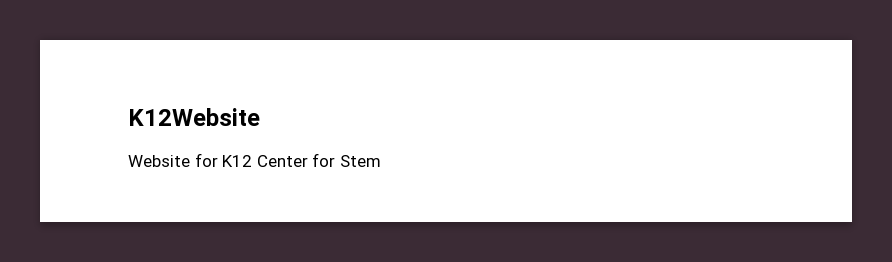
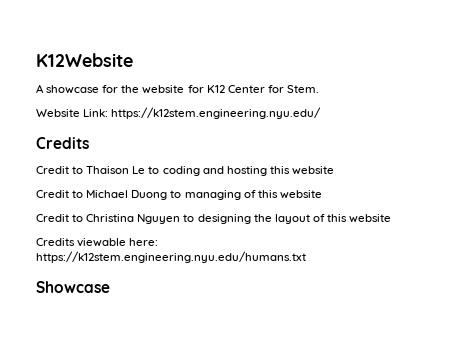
- Website for K12 Center for Stem
+ A showcase for the website for K12 Center for Stem.
+ Website Link: https://k12stem.engineering.nyu.edu/
+ Credits
+ Credit to Thaison Le to coding and hosting this website
+ Credit to Michael Duong to managing of this website
+ Credit to Christina Nguyen to designing the layout of this website
+ Credits viewable here: https://k12stem.engineering.nyu.edu/humans.txt
+ Showcase

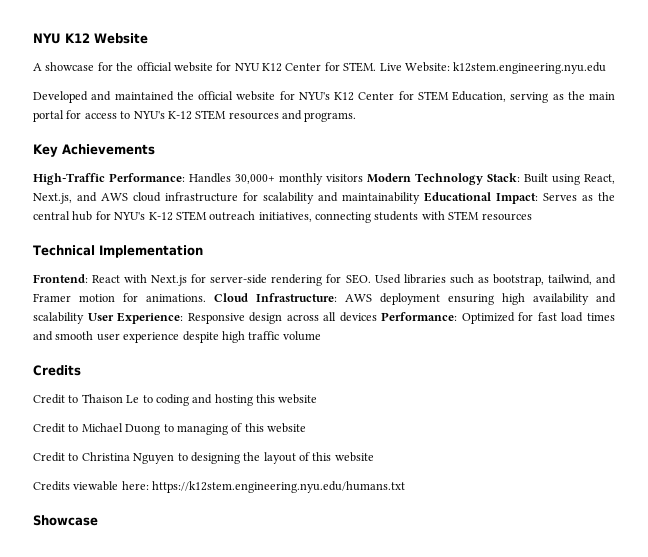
- K12Website
+ NYU K12 Website
- A showcase for the website for K12 Center for Stem.
- Website Link: https://k12stem.engineering.nyu.edu/
+ A showcase for the official website for NYU K12 Center for STEM. Live Website: k12stem.engineering.nyu.edu
+ Developed and maintained the official website for NYU's K12 Center for STEM Education, serving as the main portal for access to NYU's K-12 STEM resources and programs.
+ Key Achievements
+ High-Traffic Performance: Handles 30,000+ monthly visitors Modern Technology Stack: Built using React, Next.js, and AWS cloud infrastructure for scalability and maintainability Educational Impact: Serves as the central hub for NYU's K-12 STEM outreach initiatives, connecting students with STEM resources
+ Technical Implementation
+ Frontend: React with Next.js for server-side rendering for SEO. Used libraries such as bootstrap, tailwind, and Framer motion for animations. Cloud Infrastructure: AWS deployment ensuring high availability and scalability User Experience: Responsive design across all devices Performance: Optimized for fast load times and smooth user experience despite high traffic volume

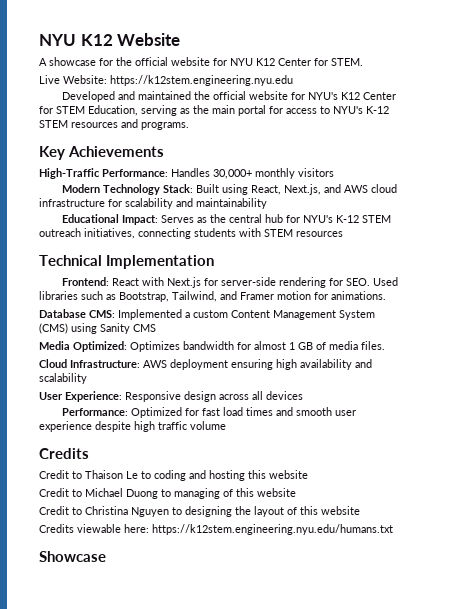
- A showcase for the official website for NYU K12 Center for STEM. Live Website: k12stem.engineering.nyu.edu
+ A showcase for the official website for NYU K12 Center for STEM.
+ Live Website: https://k12stem.engineering.nyu.edu
- High-Traffic Performance: Handles 30,000+ monthly visitors Modern Technology Stack: Built using React, Next.js, and AWS cloud infrastructure for scalability and maintainability Educational Impact: Serves as the central hub for NYU's K-12 STEM outreach initiatives, connecting students with STEM resources
+ High-Traffic Performance: Handles 30,000+ monthly visitors
+ Modern Technology Stack: Built using React, Next.js, and AWS cloud infrastructure for scalability and maintainability
+ Educational Impact: Serves as the central hub for NYU's K-12 STEM outreach initiatives, connecting students with STEM resources
- Frontend: React with Next.js for server-side rendering for SEO. Used libraries such as bootstrap, tailwind, and Framer motion for animations. Cloud Infrastructure: AWS deployment ensuring high availability and scalability User Experience: Responsive design across all devices Performance: Optimized for fast load times and smooth user experience despite high traffic volume
+ Frontend: React with Next.js for server-side rendering for SEO. Used libraries such as Bootstrap, Tailwind, and Framer motion for animations.
+ Database CMS: Implemented a custom Content Management System (CMS) using Sanity CMS
+ Media Optimized: Optimizes bandwidth for almost 1 GB of media files.
+ Cloud Infrastructure: AWS deployment ensuring high availability and scalability
+ User Experience: Responsive design across all devices
+ Performance: Optimized for fast load times and smooth user experience despite high traffic volume

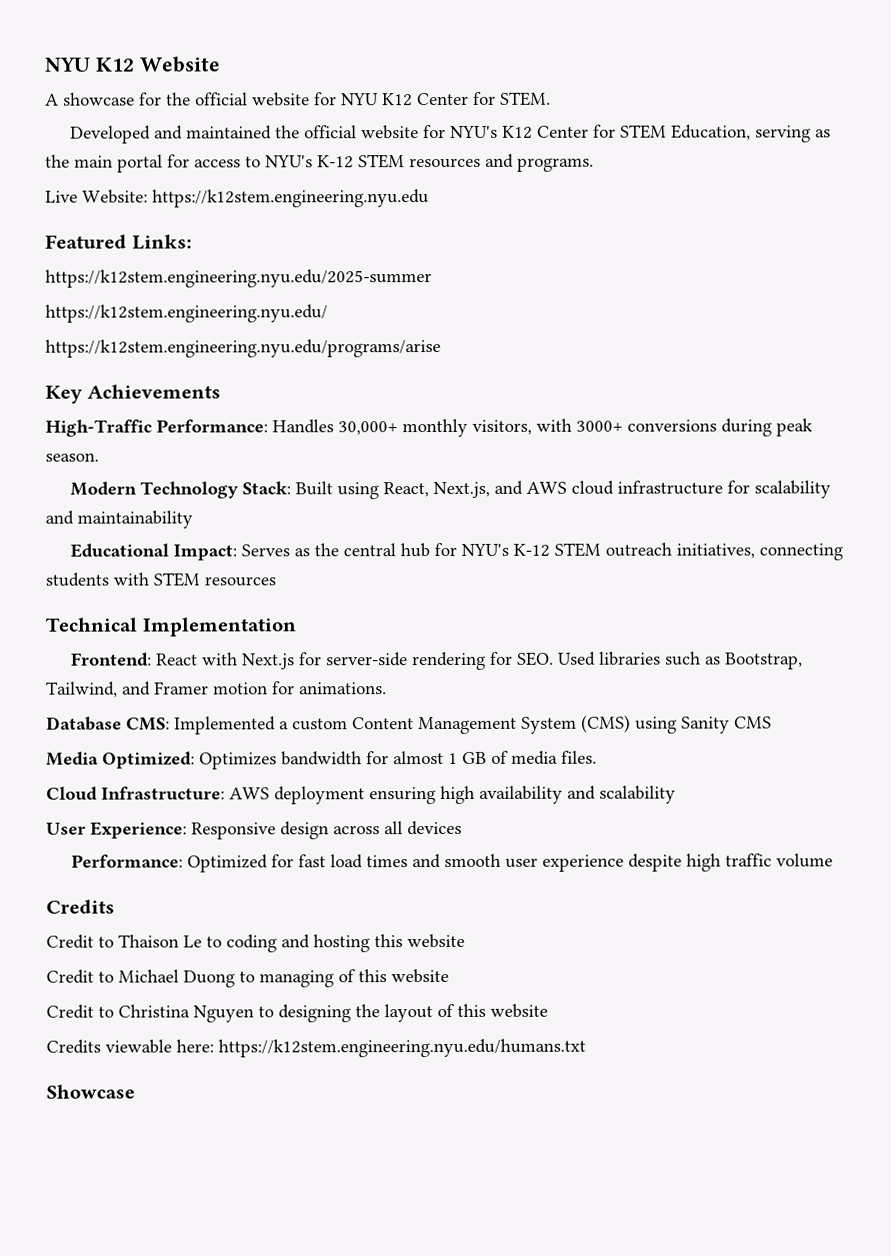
- Live Website: https://k12stem.engineering.nyu.edu
+ Live Website: https://k12stem.engineering.nyu.edu
+ Featured Links:
+ https://k12stem.engineering.nyu.edu/2025-summer
+ https://k12stem.engineering.nyu.edu/
+ https://k12stem.engineering.nyu.edu/programs/arise
- High-Traffic Performance: Handles 30,000+ monthly visitors
+ High-Traffic Performance: Handles 30,000+ monthly visitors, with 3000+ conversions during peak season.

